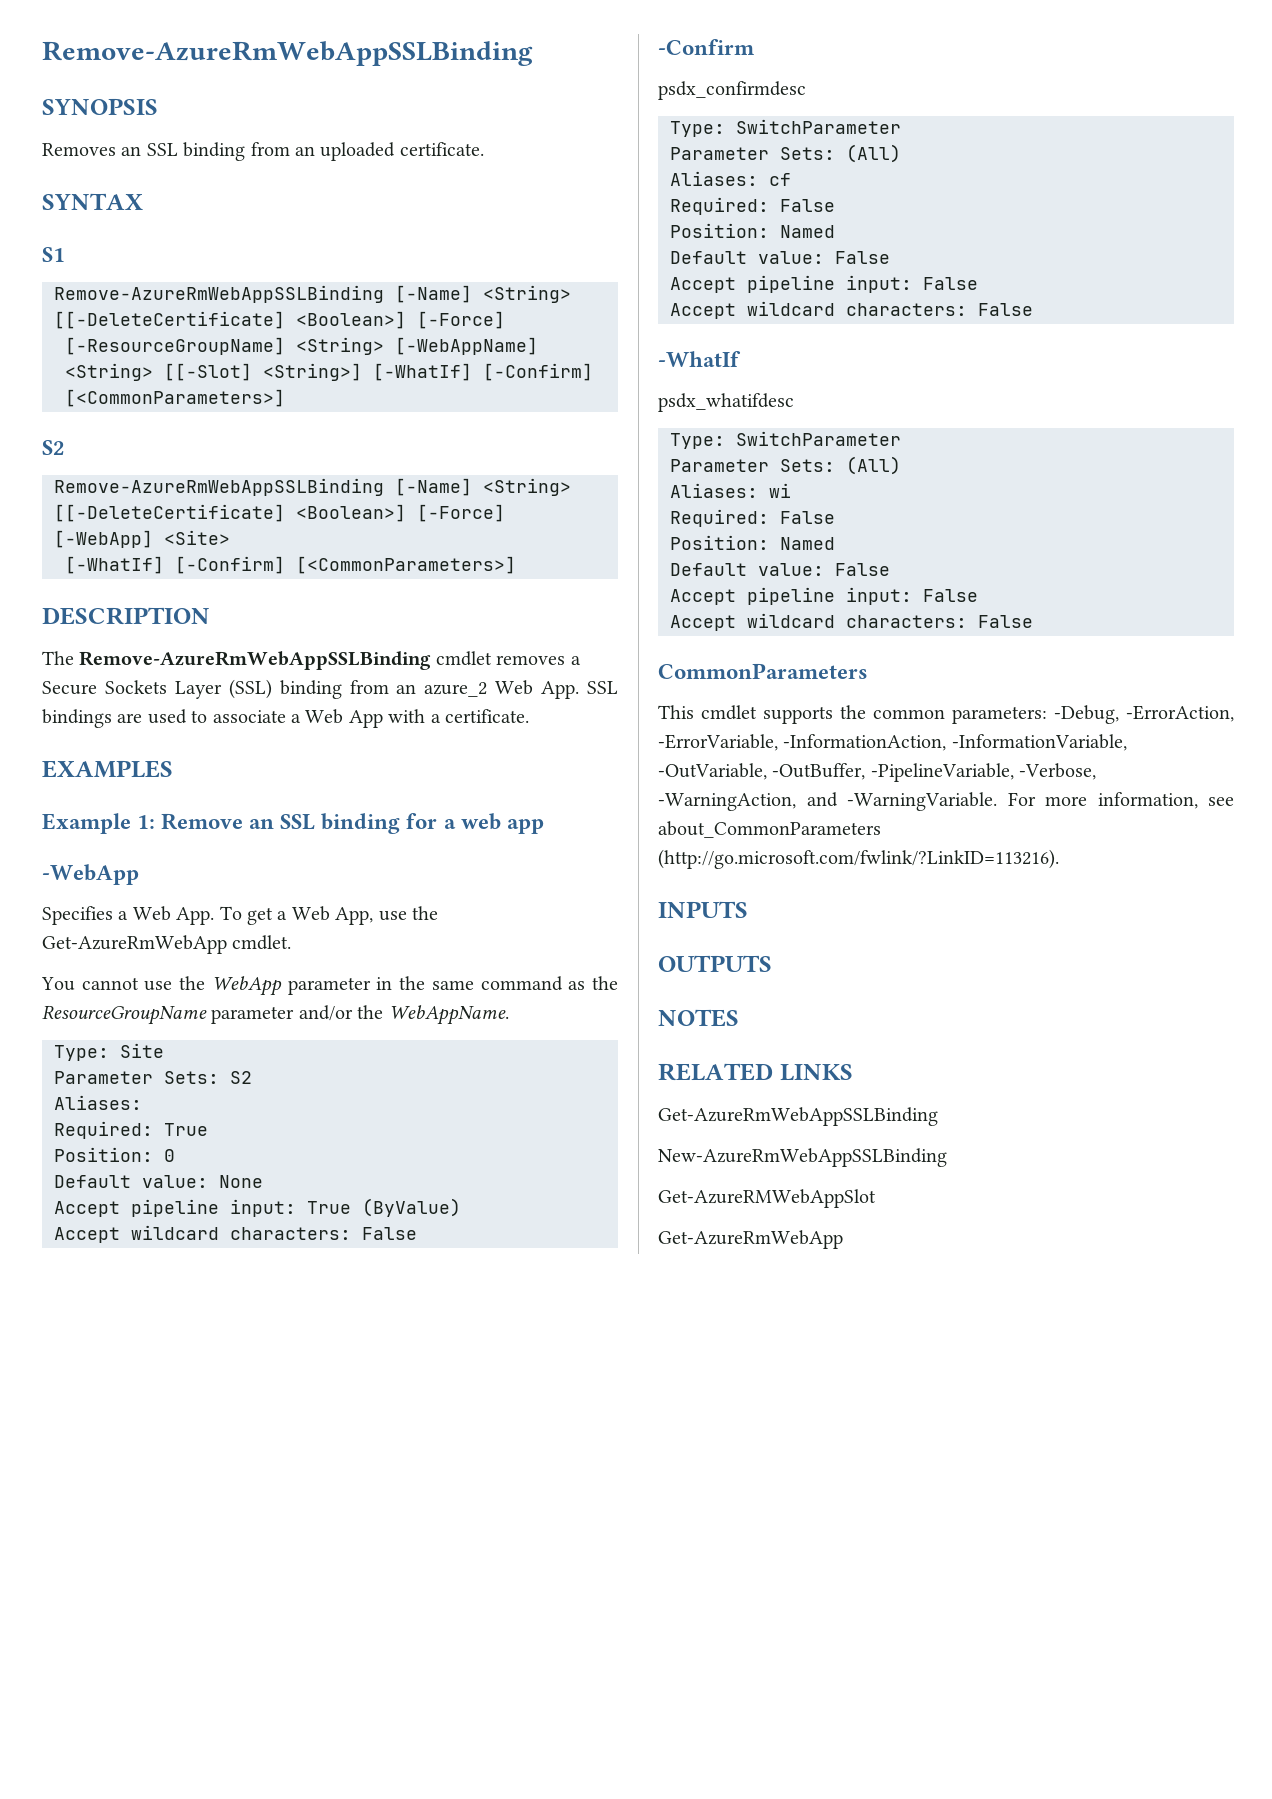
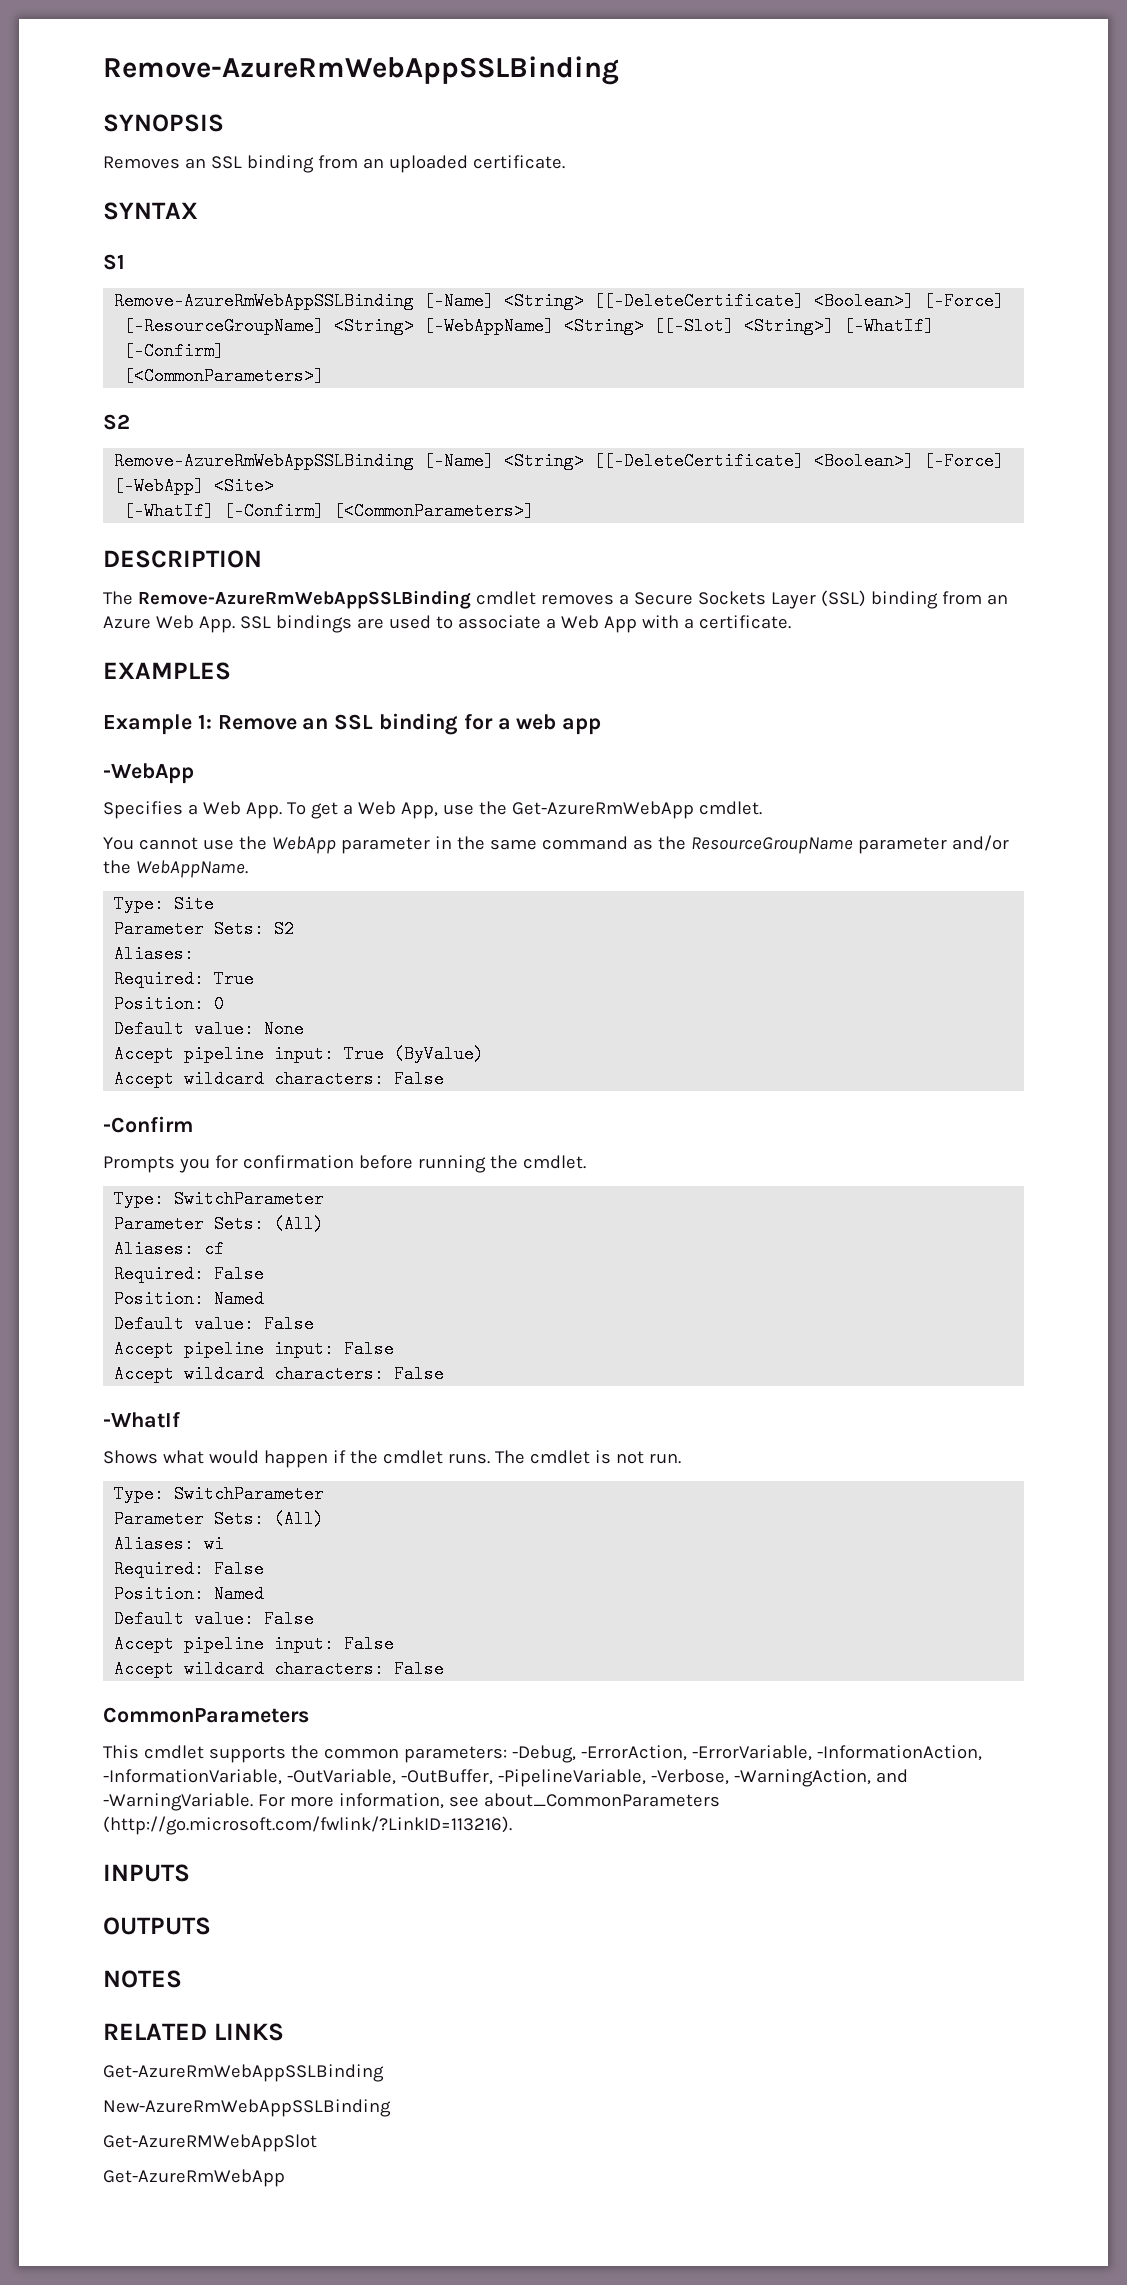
- The Remove-AzureRmWebAppSSLBinding cmdlet removes a Secure Sockets Layer (SSL) binding from an azure_2 Web App. SSL bindings are used to associate a Web App with a certificate.
+ The Remove-AzureRmWebAppSSLBinding cmdlet removes a Secure Sockets Layer (SSL) binding from an Azure Web App. SSL bindings are used to associate a Web App with a certificate.
- psdx_confirmdesc
+ Prompts you for confirmation before running the cmdlet.
- psdx_whatifdesc
+ Shows what would happen if the cmdlet runs. The cmdlet is not run.

